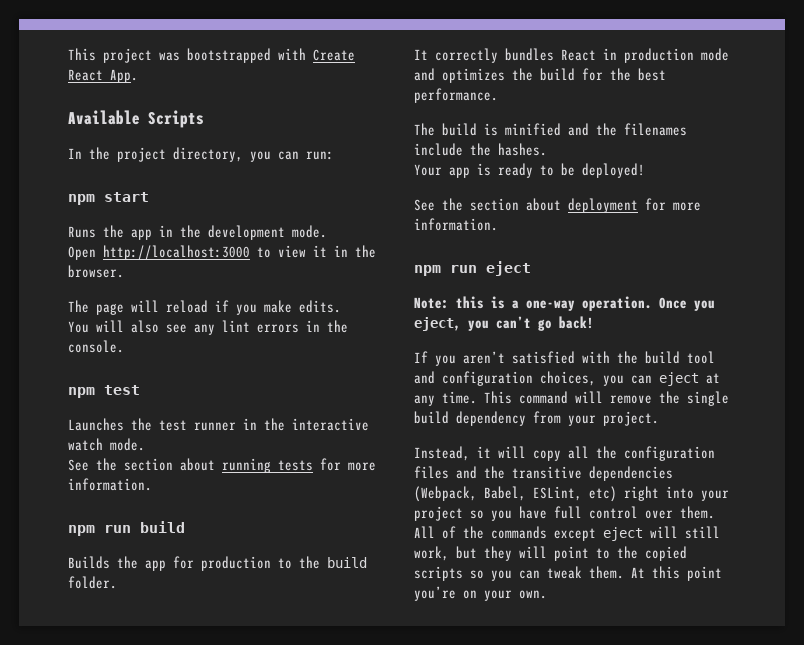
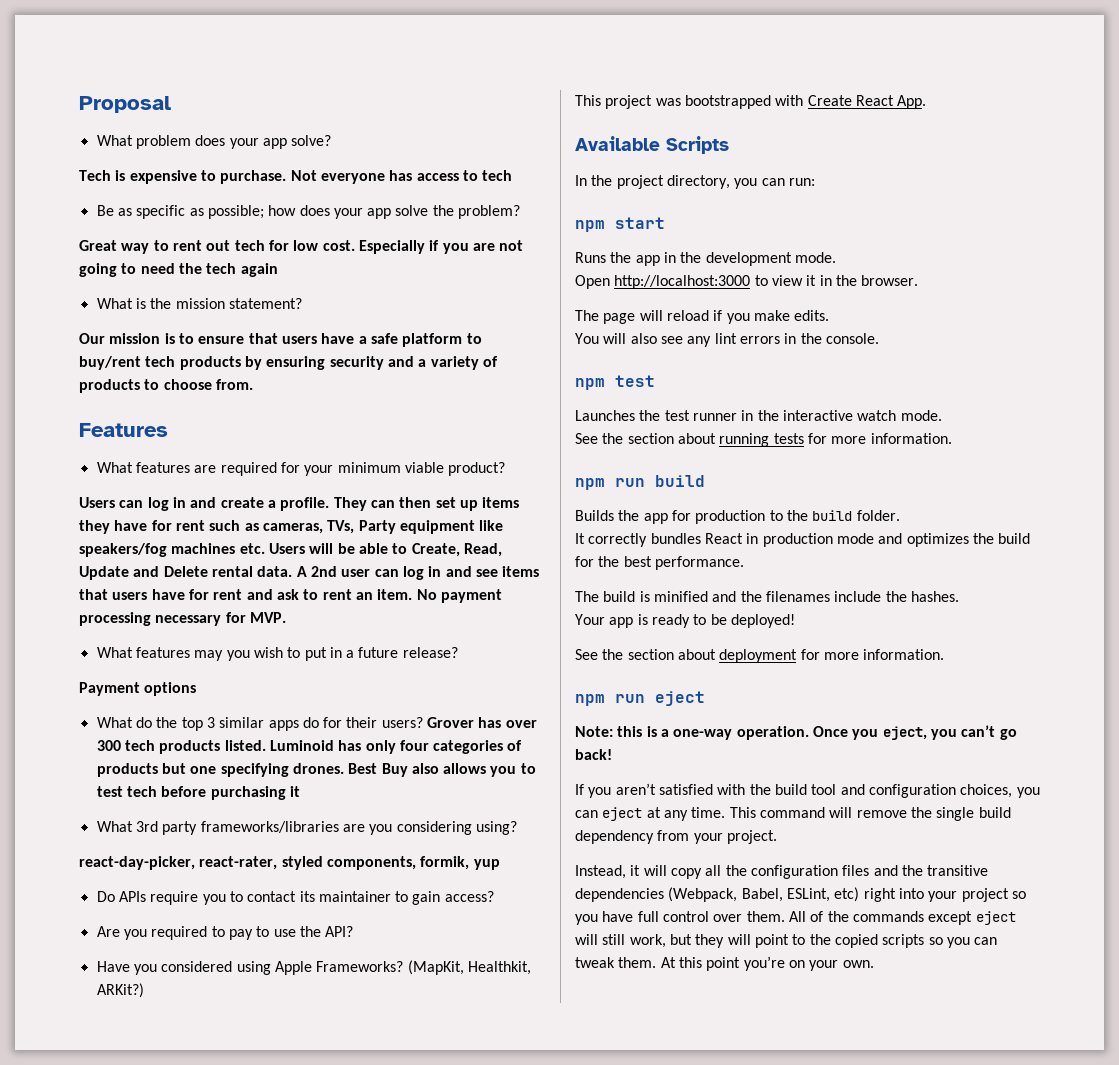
+ Proposal
+ What problem does your app solve?
+ Tech is expensive to purchase. Not everyone has access to tech
+ Be as specific as possible; how does your app solve the problem?
+ Great way to rent out tech for low cost. Especially if you are not going to need the tech again
+ What is the mission statement?
+ Our mission is to ensure that users have a safe platform to buy/rent tech products by ensuring security and a variety of products to choose from.
+ Features
+ What features are required for your minimum viable product?
+ Users can log in and create a profile. They can then set up items they have for rent such as cameras, TVs, Party equipment like speakers/fog machines etc. Users will be able to Create, Read, Update and Delete rental data. A 2nd user can log in and see items that users have for rent and ask to rent an item. No payment processing necessary for MVP.
+ What features may you wish to put in a future release?
+ Payment options
+ What do the top 3 similar apps do for their users? Grover has over 300 tech products listed. Luminoid has only four categories of products but one specifying drones. Best Buy also allows you to test tech before purchasing it
+ What 3rd party frameworks/libraries are you considering using?
+ react-day-picker, react-rater, styled components, formik, yup
+ Do APIs require you to contact its maintainer to gain access?
+ Are you required to pay to use the API?
+ Have you considered using Apple Frameworks? (MapKit, Healthkit, ARKit?)

